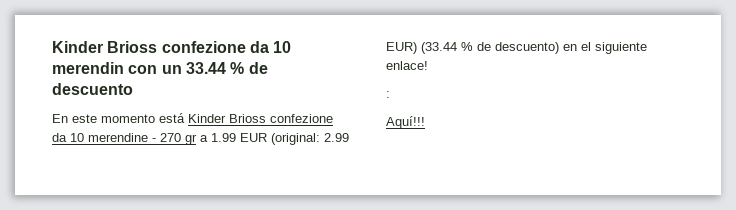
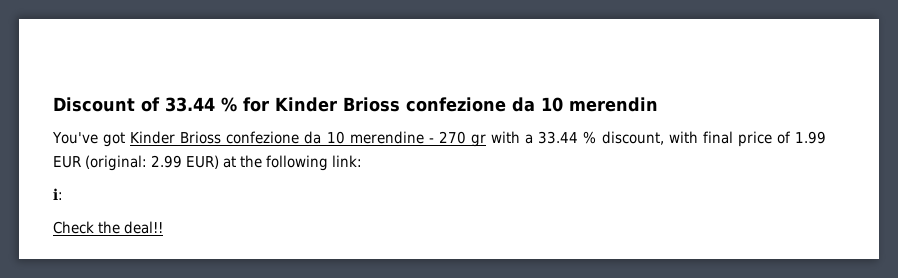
- Kinder Brioss confezione da 10 merendin con un 33.44 % de descuento
- En este momento está Kinder Brioss confezione da 10 merendine - 270 gr a 1.99 EUR (original: 2.99 EUR) (33.44 % de descuento) en el siguiente enlace!
- :
- Aquí!!!
+ Discount of 33.44 % for Kinder Brioss confezione da 10 merendin
+ You've got Kinder Brioss confezione da 10 merendine - 270 gr with a 33.44 % discount, with final price of 1.99 EUR (original: 2.99 EUR) at the following link:
+ ℹ:
+ Check the deal!!

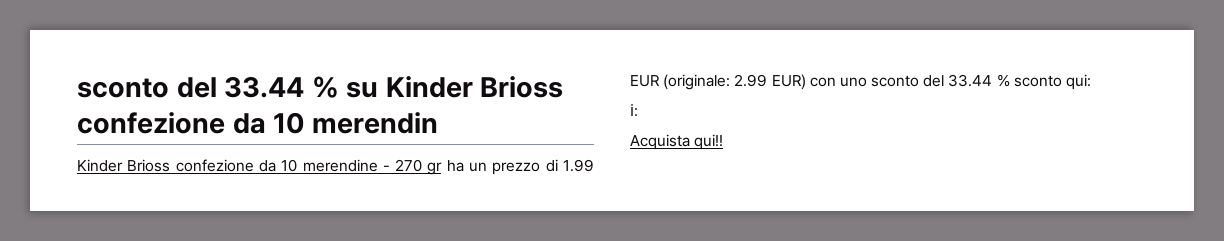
- Discount of 33.44 % for Kinder Brioss confezione da 10 merendin
+ sconto del 33.44 % su Kinder Brioss confezione da 10 merendin
- You've got Kinder Brioss confezione da 10 merendine - 270 gr with a 33.44 % discount, with final price of 1.99 EUR (original: 2.99 EUR) at the following link:
+ Kinder Brioss confezione da 10 merendine - 270 gr ha un prezzo di 1.99 EUR (originale: 2.99 EUR) con uno sconto del 33.44 % sconto qui:
  ℹ:
- Check the deal!!
+ Acquista qui!!

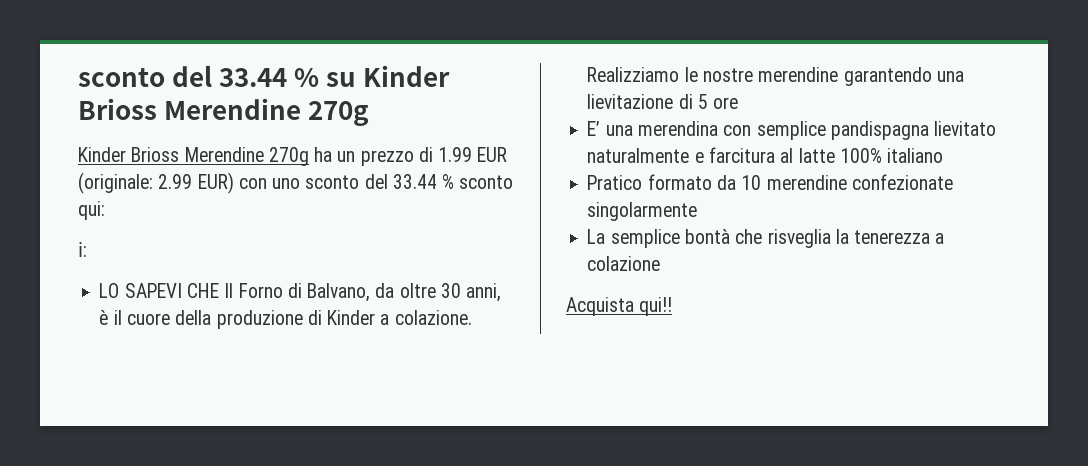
- sconto del 33.44 % su Kinder Brioss confezione da 10 merendin
- Kinder Brioss confezione da 10 merendine - 270 gr ha un prezzo di 1.99 EUR (originale: 2.99 EUR) con uno sconto del 33.44 % sconto qui:
+ sconto del 33.44 % su Kinder Brioss Merendine 270g
+ Kinder Brioss Merendine 270g ha un prezzo di 1.99 EUR (originale: 2.99 EUR) con uno sconto del 33.44 % sconto qui:
+ LO SAPEVI CHE Il Forno di Balvano, da oltre 30 anni, è il cuore della produzione di Kinder a colazione. Realizziamo le nostre merendine garantendo una lievitazione di 5 ore
+ E’ una merendina con semplice pandispagna lievitato naturalmente e farcitura al latte 100% italiano
+ Pratico formato da 10 merendine confezionate singolarmente
+ La semplice bontà che risveglia la tenerezza a colazione

